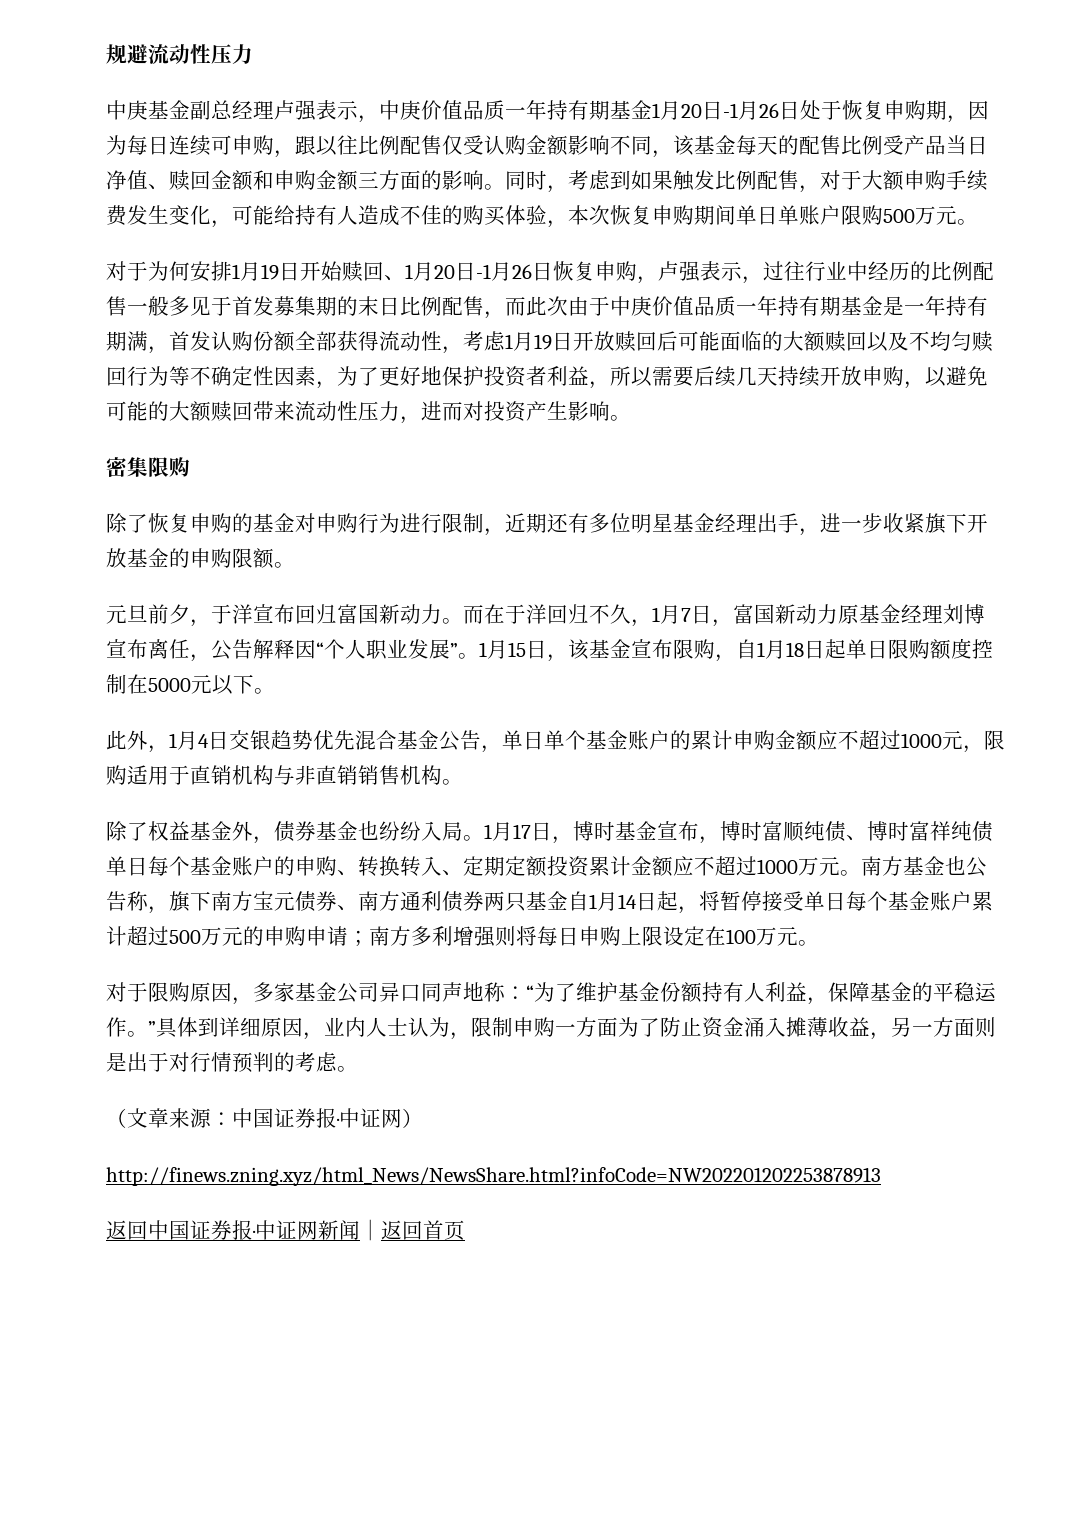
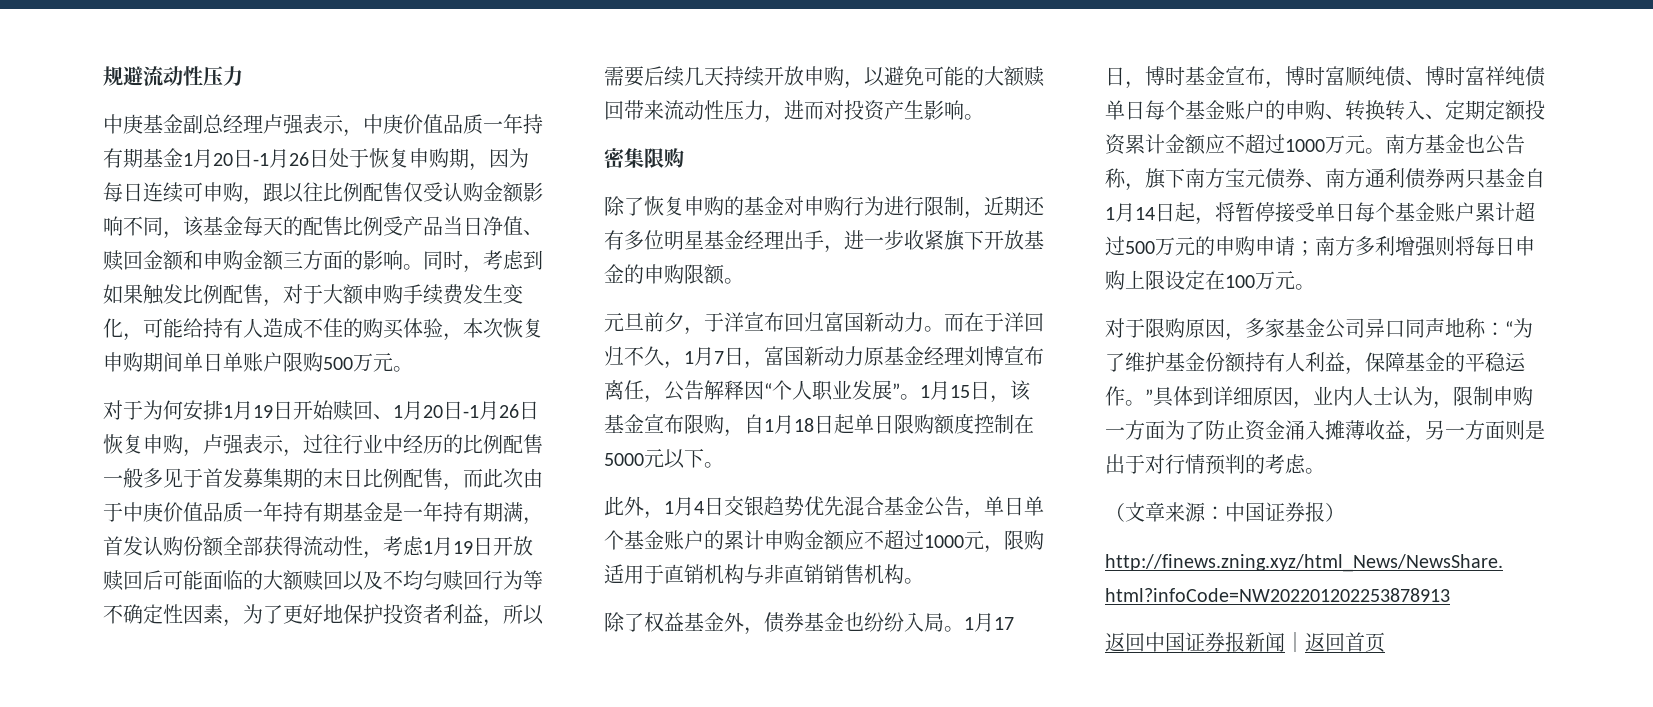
- （文章来源：中国证券报·中证网）
+ （文章来源：中国证券报）
- 返回中国证券报·中证网新闻｜返回首页
+ 返回中国证券报新闻｜返回首页

